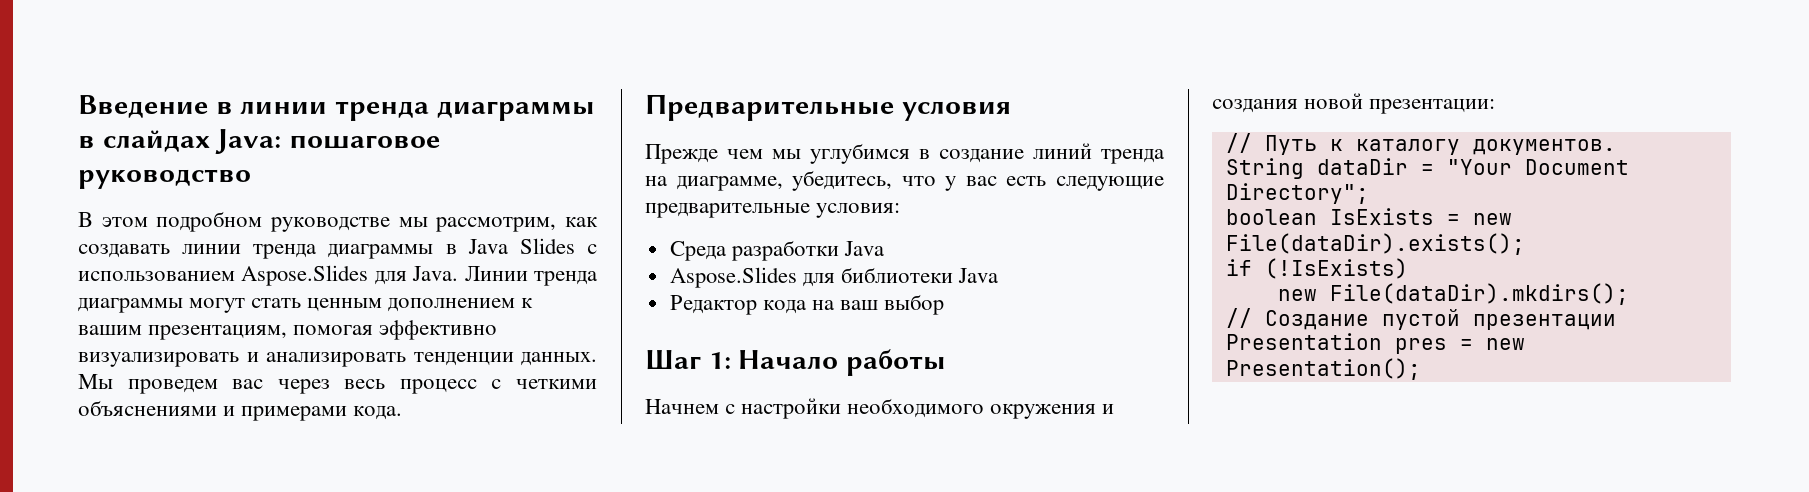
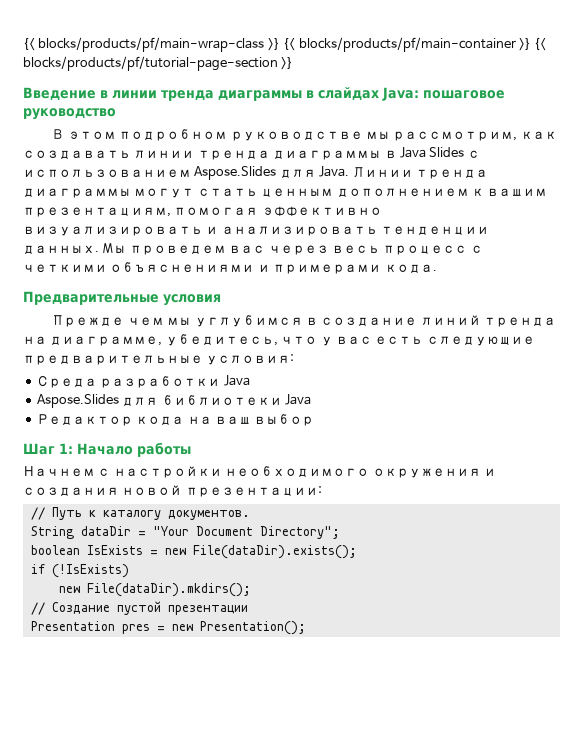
+ {< blocks/products/pf/main-wrap-class >} {< blocks/products/pf/main-container >} {< blocks/products/pf/tutorial-page-section >}

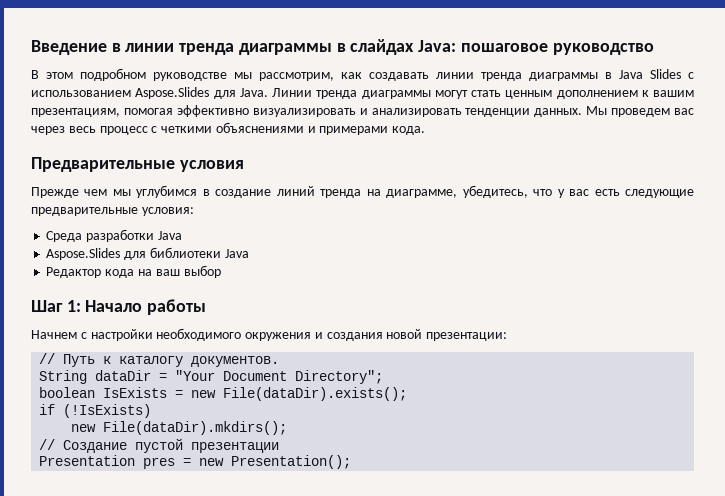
- {< blocks/products/pf/main-wrap-class >} {< blocks/products/pf/main-container >} {< blocks/products/pf/tutorial-page-section >}

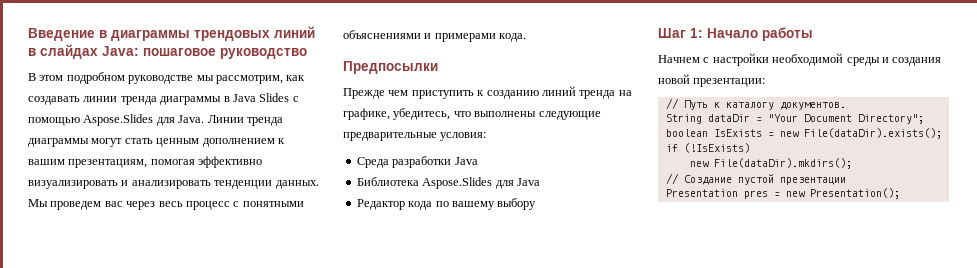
- Введение в линии тренда диаграммы в слайдах Java: пошаговое руководство
+ Введение в диаграммы трендовых линий в слайдах Java: пошаговое руководство
- В этом подробном руководстве мы рассмотрим, как создавать линии тренда диаграммы в Java Slides с использованием Aspose.Slides для Java.
+ В этом подробном руководстве мы рассмотрим, как создавать линии тренда диаграммы в Java Slides с помощью Aspose.Slides для Java.
- Мы проведем вас через весь процесс с четкими объяснениями и примерами кода.
+ Мы проведем вас через весь процесс с понятными объяснениями и примерами кода.
- Предварительные условия
+ Предпосылки
- Прежде чем мы углубимся в создание линий тренда на диаграмме, убедитесь, что у вас есть следующие предварительные условия:
+ Прежде чем приступить к созданию линий тренда на графике, убедитесь, что выполнены следующие предварительные условия:
- Aspose.Slides для библиотеки Java
+ Библиотека Aspose.Slides для Java
- Редактор кода на ваш выбор
+ Редактор кода по вашему выбору
- Начнем с настройки необходимого окружения и создания новой презентации:
+ Начнем с настройки необходимой среды и создания новой презентации:

